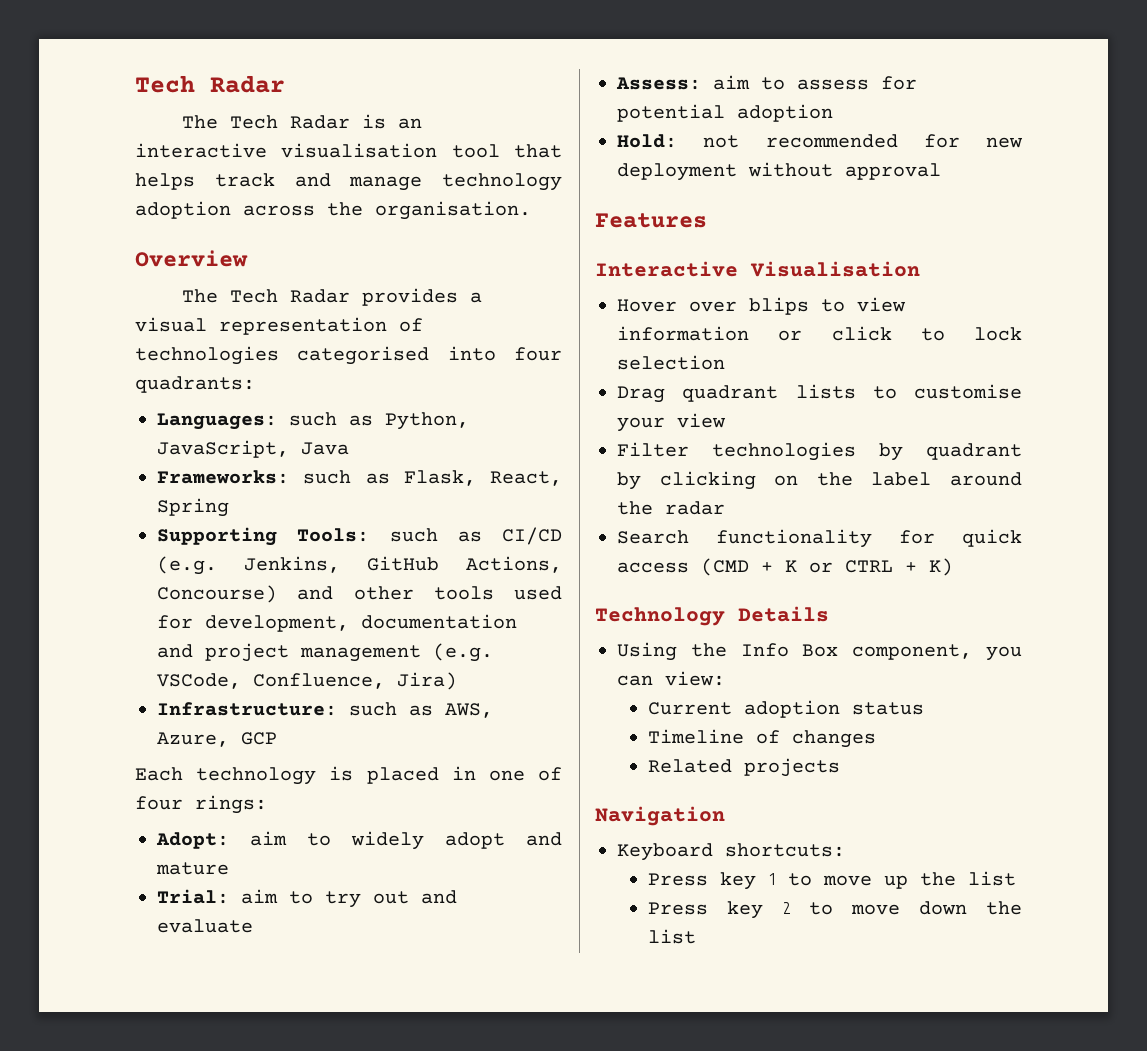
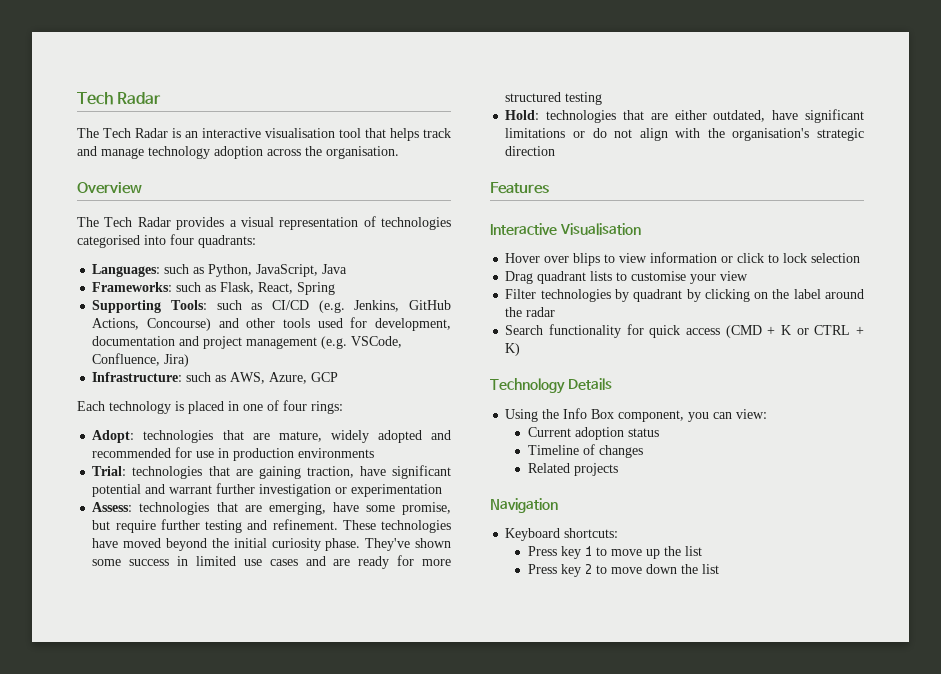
- Adopt: aim to widely adopt and mature
- Trial: aim to try out and evaluate
- Assess: aim to assess for potential adoption
- Hold: not recommended for new deployment without approval
+ Adopt: technologies that are mature, widely adopted and recommended for use in production environments
+ Trial: technologies that are gaining traction, have significant potential and warrant further investigation or experimentation
+ Assess: technologies that are emerging, have some promise, but require further testing and refinement. These technologies have moved beyond the initial curiosity phase. They've shown some success in limited use cases and are ready for more structured testing
+ Hold: technologies that are either outdated, have significant limitations or do not align with the organisation's strategic direction

